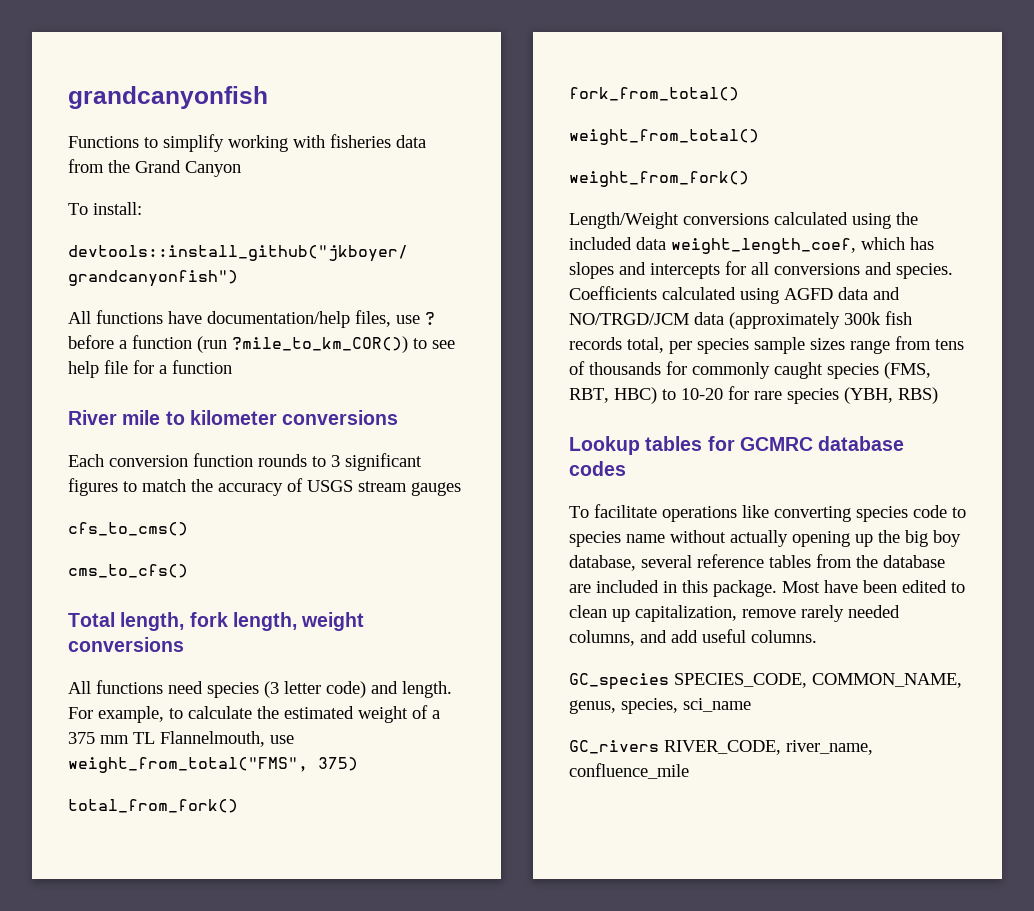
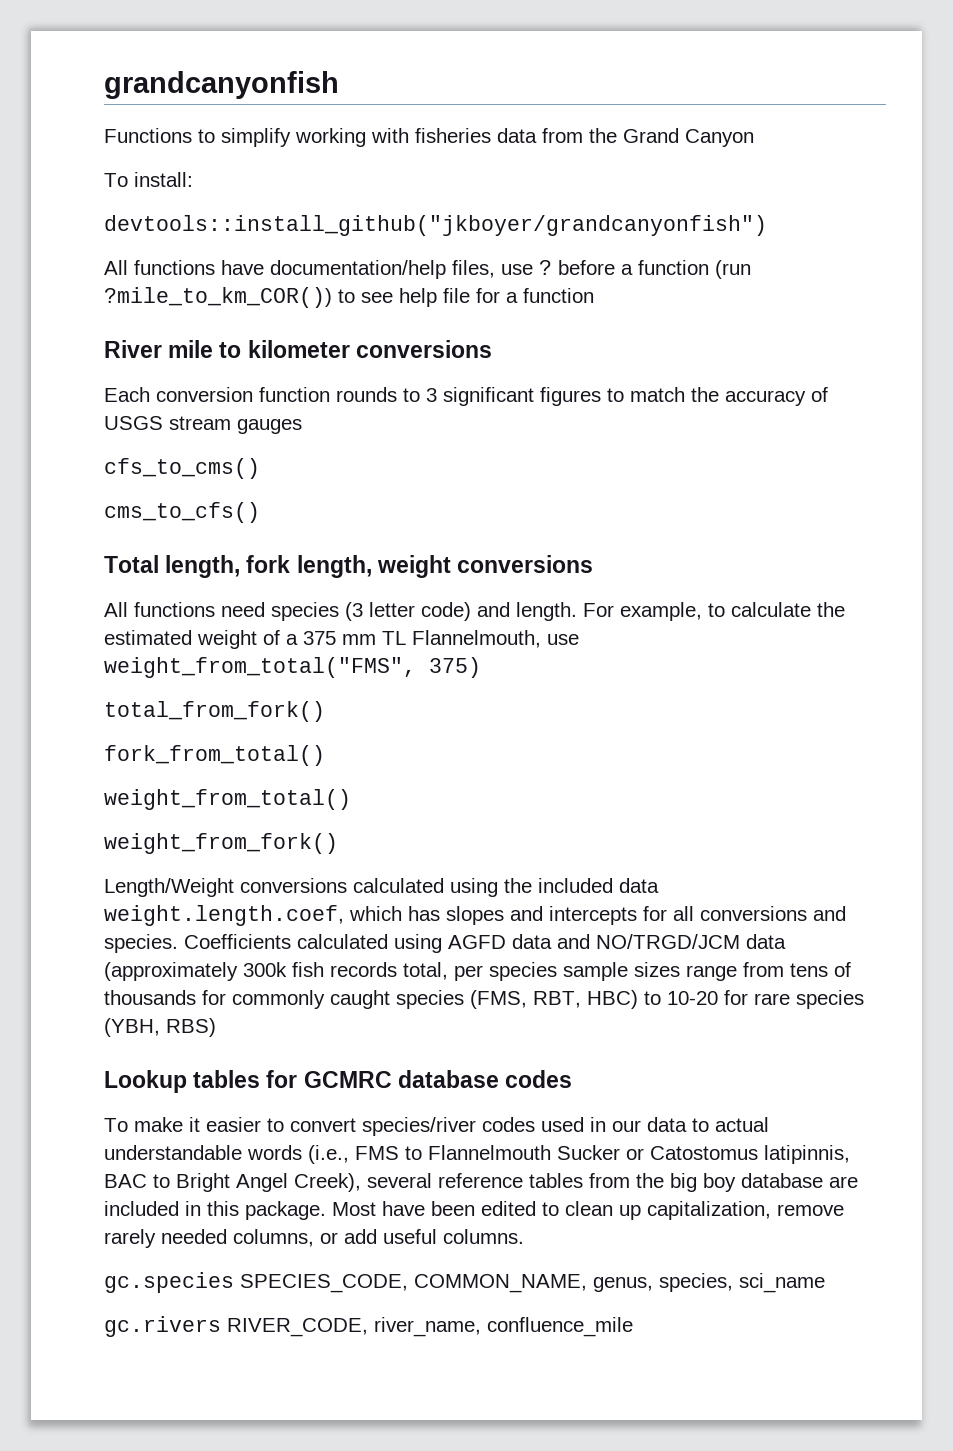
- Length/Weight conversions calculated using the included data weight_length_coef, which has slopes and intercepts for all conversions and species.
+ Length/Weight conversions calculated using the included data weight.length.coef, which has slopes and intercepts for all conversions and species.
- To facilitate operations like converting species code to species name without actually opening up the big boy database, several reference tables from the database are included in this package.
+ To make it easier to convert species/river codes used in our data to actual understandable words (i.e., FMS to Flannelmouth Sucker or Catostomus latipinnis, BAC to Bright Angel Creek), several reference tables from the big boy database are included in this package.
- Most have been edited to clean up capitalization, remove rarely needed columns, and add useful columns.
+ Most have been edited to clean up capitalization, remove rarely needed columns, or add useful columns.
- GC_species SPECIES_CODE, COMMON_NAME, genus, species, sci_name
+ gc.species SPECIES_CODE, COMMON_NAME, genus, species, sci_name
- GC_rivers RIVER_CODE, river_name, confluence_mile
+ gc.rivers RIVER_CODE, river_name, confluence_mile

